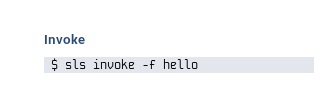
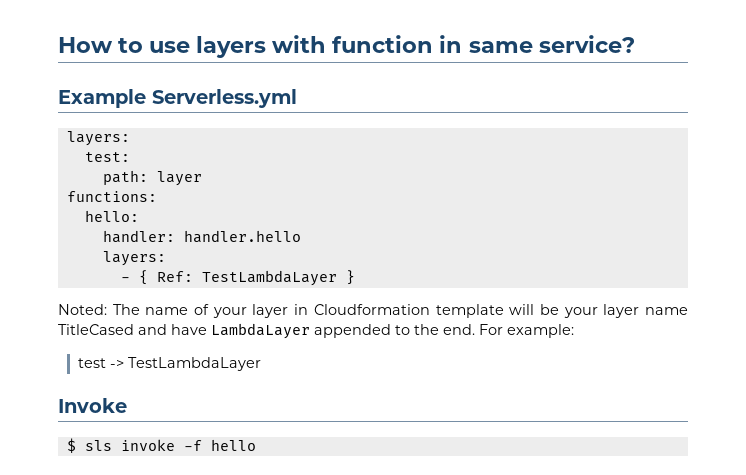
+ How to use layers with function in same service?
+ Example Serverless.yml
+ layers:
+ test:
+ path: layer
+ functions:
+ hello:
+ handler: handler.hello
+ layers:
+ - { Ref: TestLambdaLayer }
+ Noted: The name of your layer in Cloudformation template will be your layer name TitleCased and have LambdaLayer appended to the end. For example:
+ test -> TestLambdaLayer

